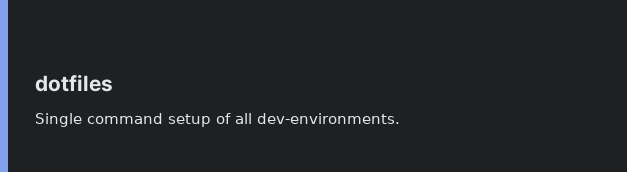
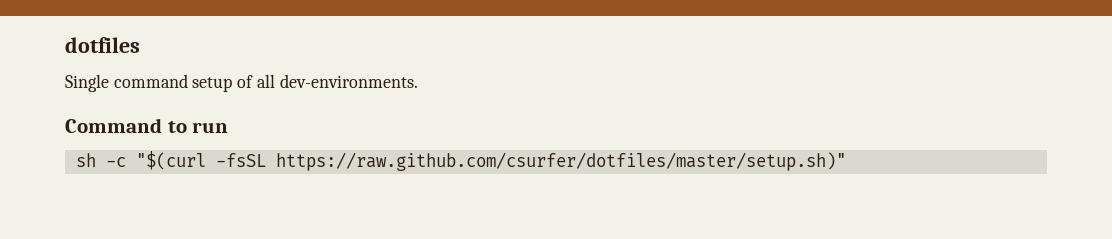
+ Command to run
+ sh -c "$(curl -fsSL https://raw.github.com/csurfer/dotfiles/master/setup.sh)"

